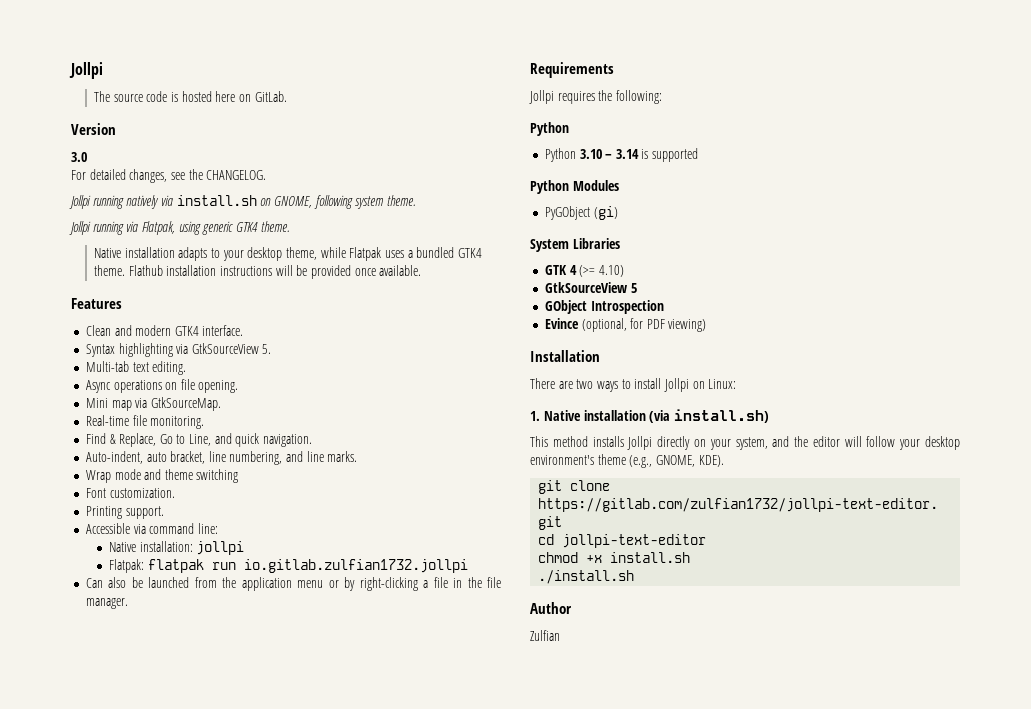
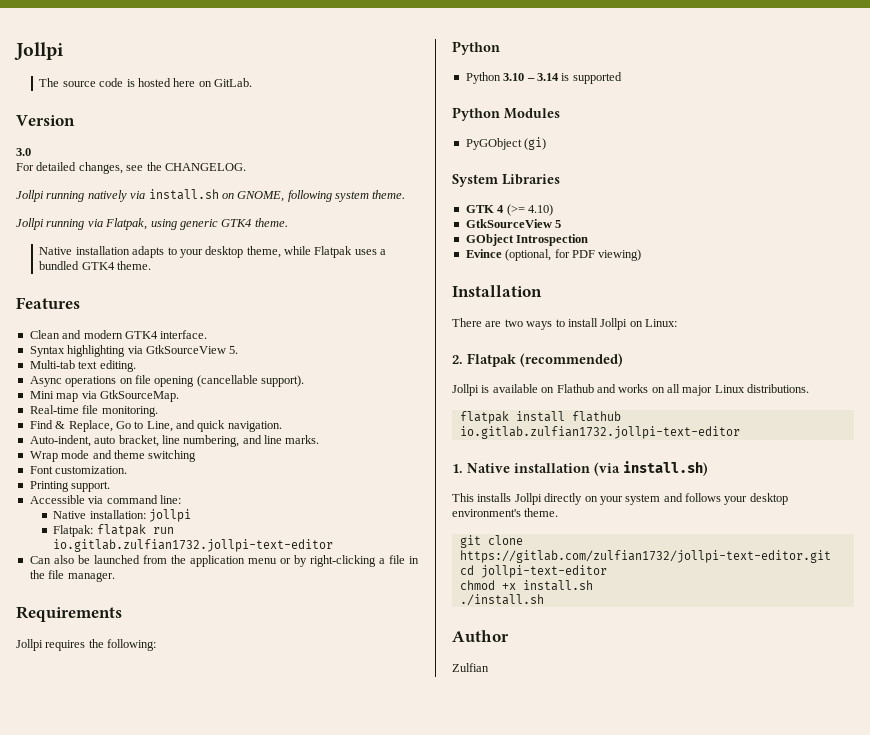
- Flathub installation instructions will be provided once available.
- Async operations on file opening.
+ Async operations on file opening (cancellable support).
- Flatpak: flatpak run io.gitlab.zulfian1732.jollpi
+ Flatpak: flatpak run io.gitlab.zulfian1732.jollpi-text-editor
+ 2. Flatpak (recommended)
+ Jollpi is available on Flathub and works on all major Linux distributions.
+ flatpak install flathub io.gitlab.zulfian1732.jollpi-text-editor
- This method installs Jollpi directly on your system, and the editor will follow your desktop environment's theme (e.g., GNOME, KDE).
+ This installs Jollpi directly on your system and follows your desktop environment's theme.

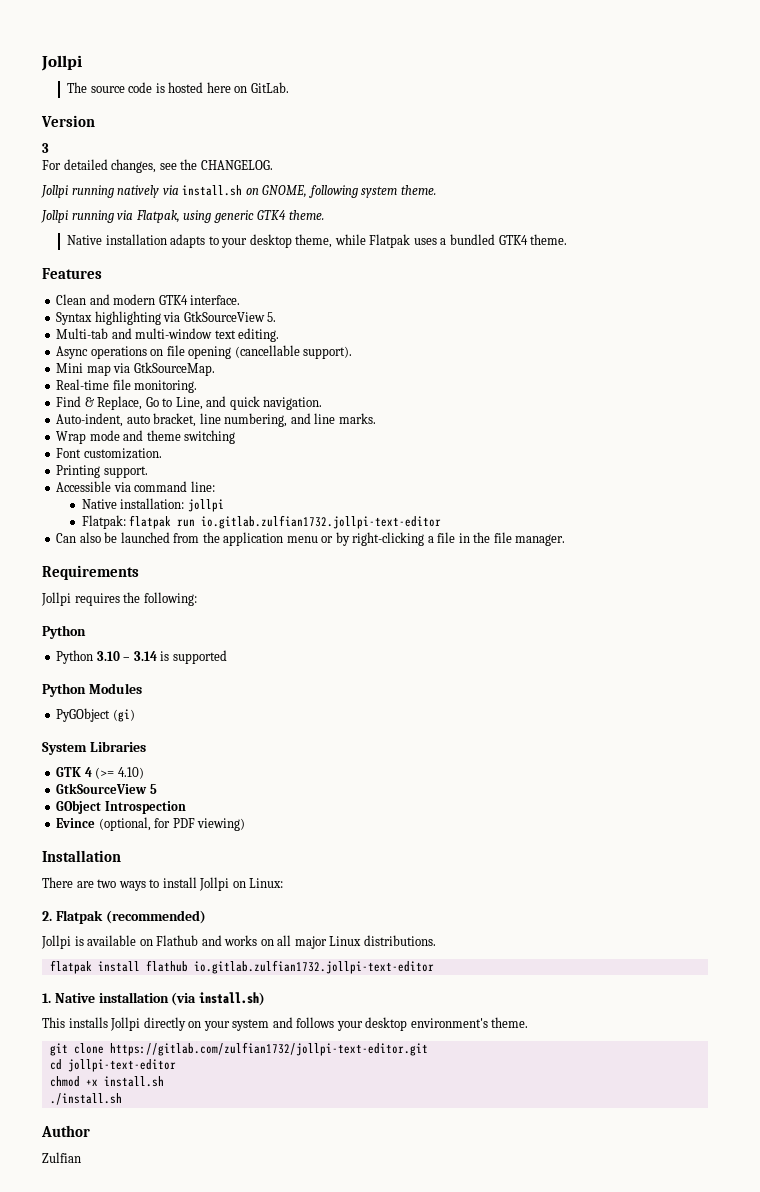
- 3.0
+ 3
- Multi-tab text editing.
+ Multi-tab and multi-window text editing.

